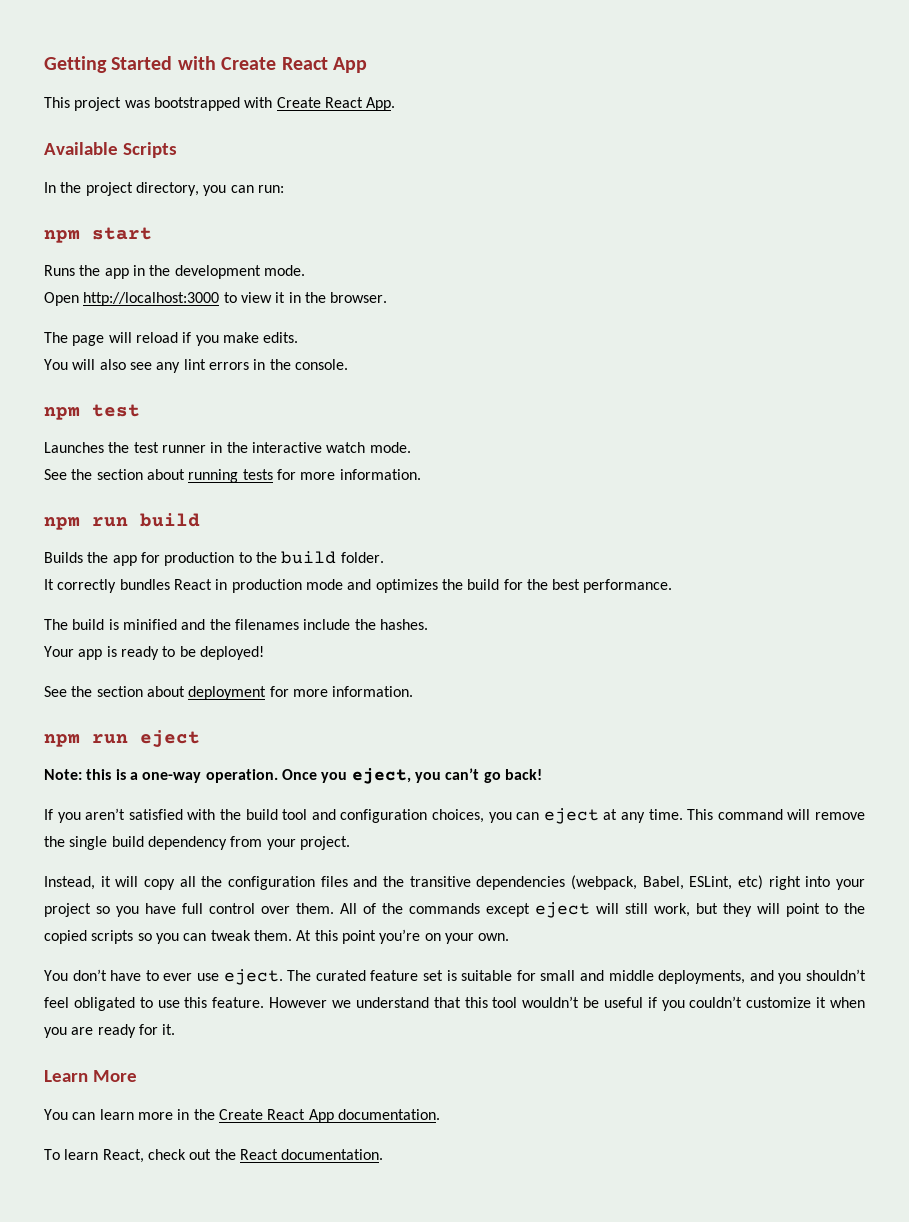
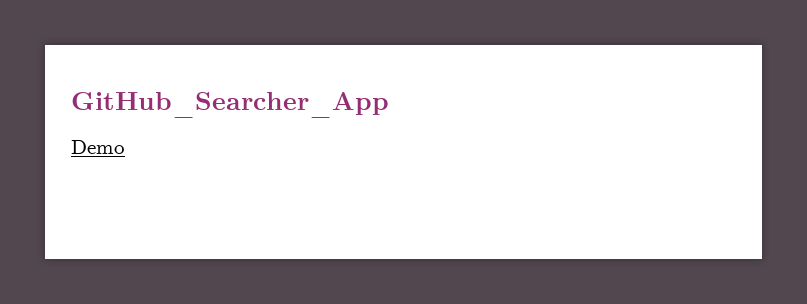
- Getting Started with Create React App
- This project was bootstrapped with Create React App.
- Available Scripts
- In the project directory, you can run:
- npm start
- Runs the app in the development mode.
- Open http://localhost:3000 to view it in the browser.
- The page will reload if you make edits.
- You will also see any lint errors in the console.
- npm test
- Launches the test runner in the interactive watch mode.
- See the section about running tests for more information.
- npm run build
- Builds the app for production to the build folder.
- It correctly bundles React in production mode and optimizes the build for the best performance.
- The build is minified and the filenames include the hashes.
- Your app is ready to be deployed!
- See the section about deployment for more information.
- npm run eject
- Note: this is a one-way operation. Once you eject, you can’t go back!
- If you aren’t satisfied with the build tool and configuration choices, you can eject at any time. This command will remove the single build dependency from your project.
- Instead, it will copy all the configuration files and the transitive dependencies (webpack, Babel, ESLint, etc) right into your project so you have full control over them. All of the commands except eject will still work, but they will point to the copied scripts so you can tweak them. At this point you’re on your own.
- You don’t have to ever use eject. The curated feature set is suitable for small and middle deployments, and you shouldn’t feel obligated to use this feature. However we understand that this tool wouldn’t be useful if you couldn’t customize it when you are ready for it.
- Learn More
- You can learn more in the Create React App documentation.
- To learn React, check out the React documentation.
+ GitHub_Searcher_App
+ Demo

